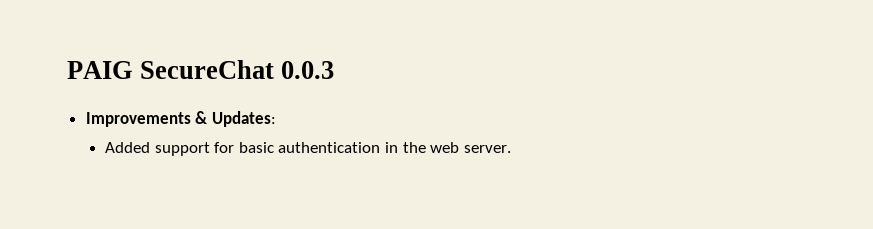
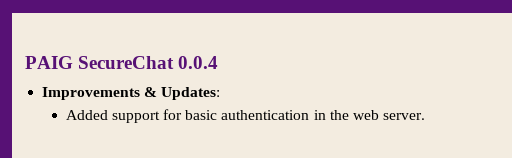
- PAIG SecureChat 0.0.3
+ PAIG SecureChat 0.0.4

